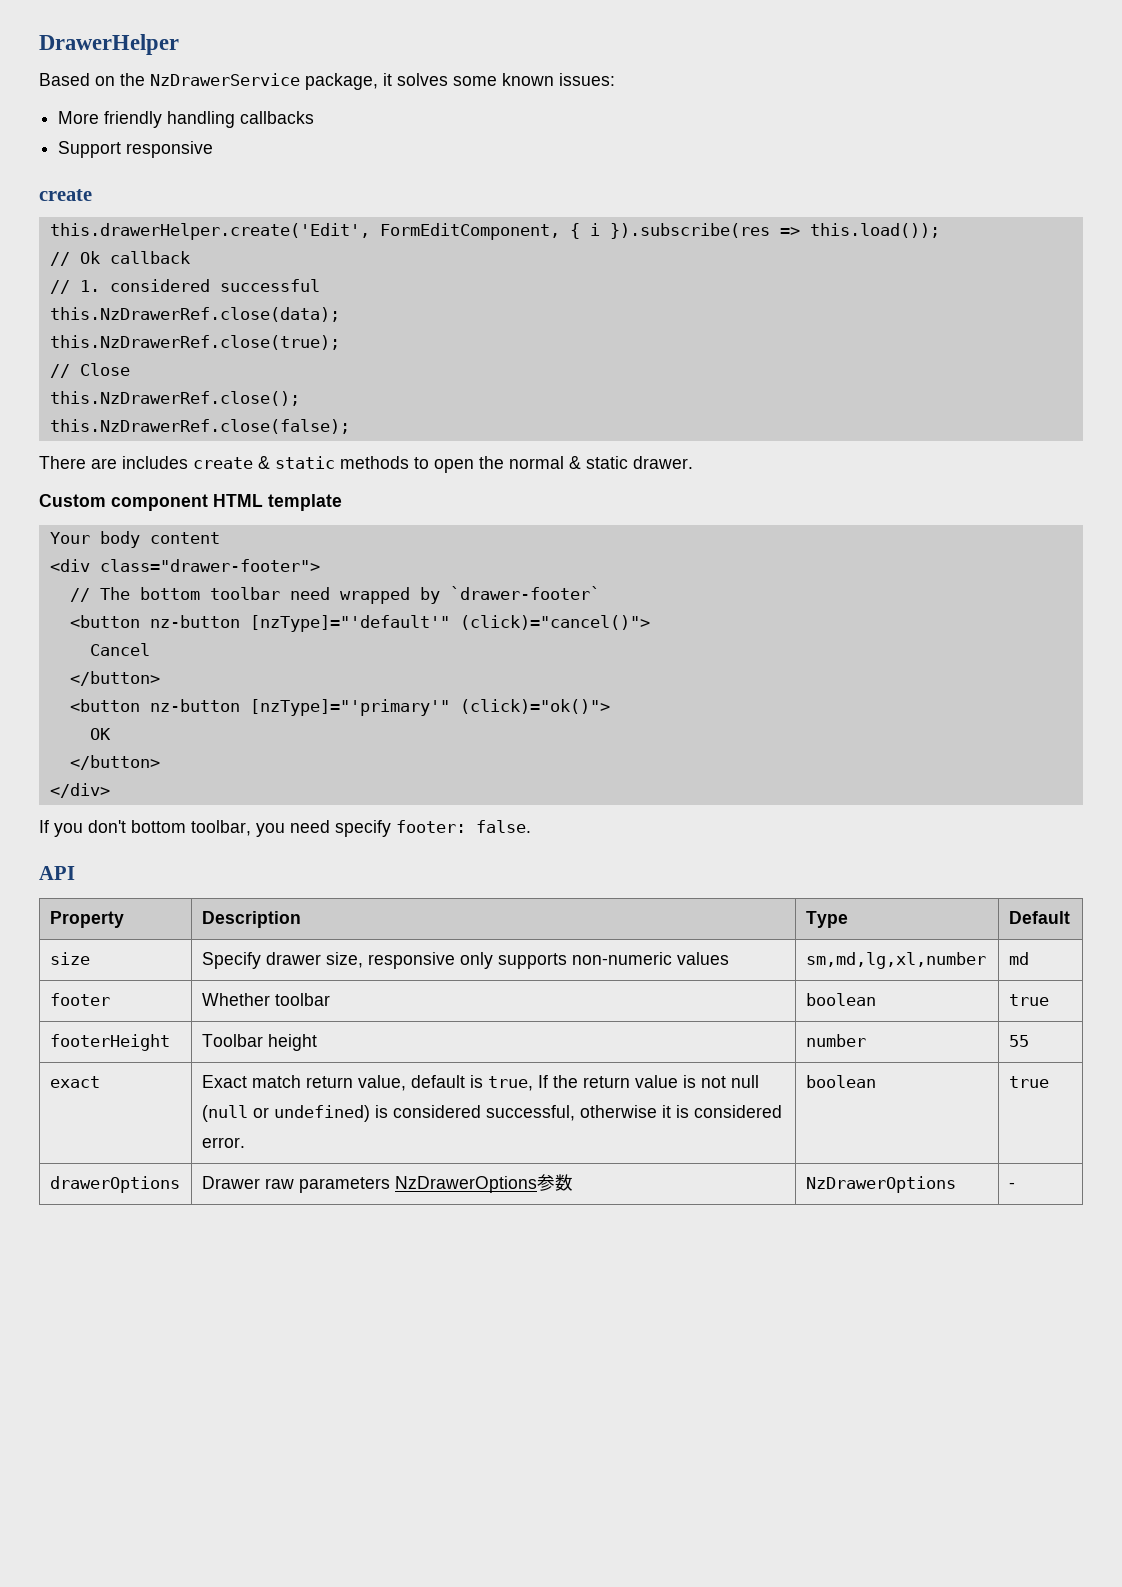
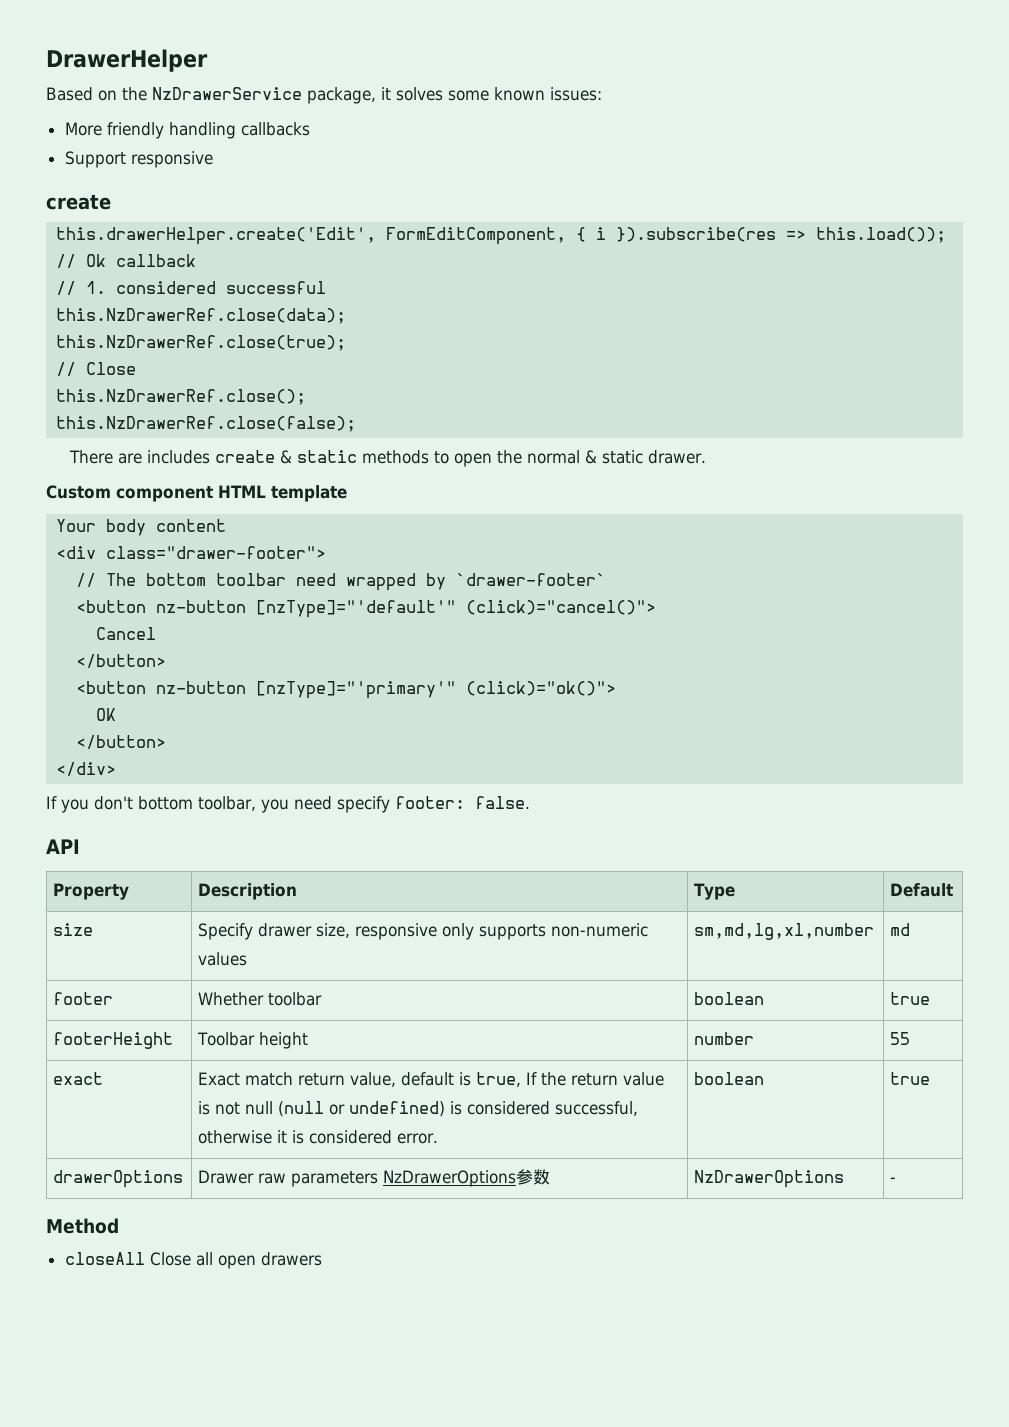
+ Method
+ closeAll Close all open drawers

